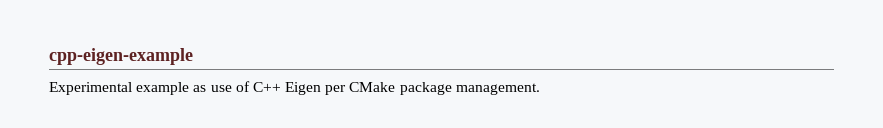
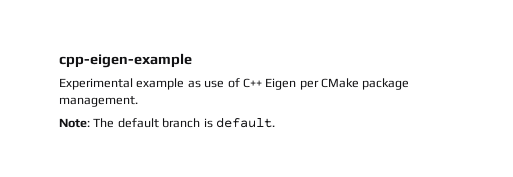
+ Note: The default branch is default.

